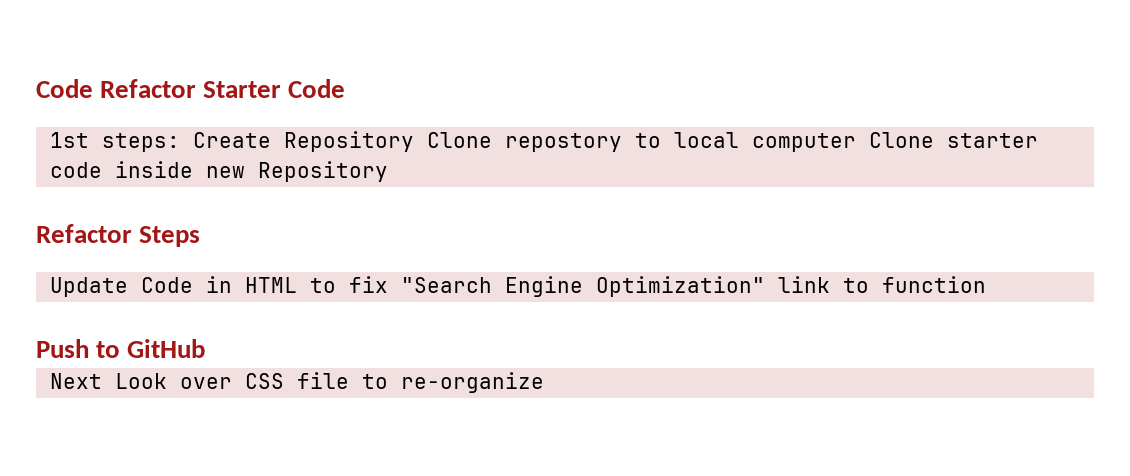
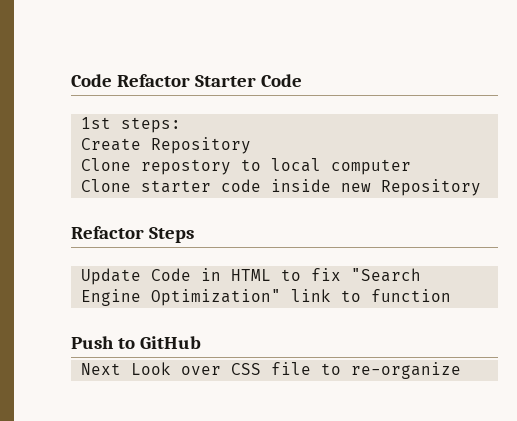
- 1st steps: Create Repository Clone repostory to local computer Clone starter code inside new Repository
+ 1st steps:
+ Create Repository
+ Clone repostory to local computer
+ Clone starter code inside new Repository

